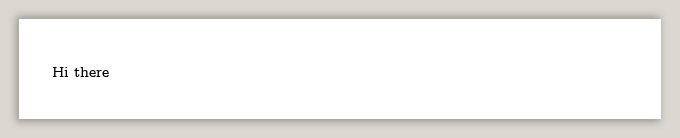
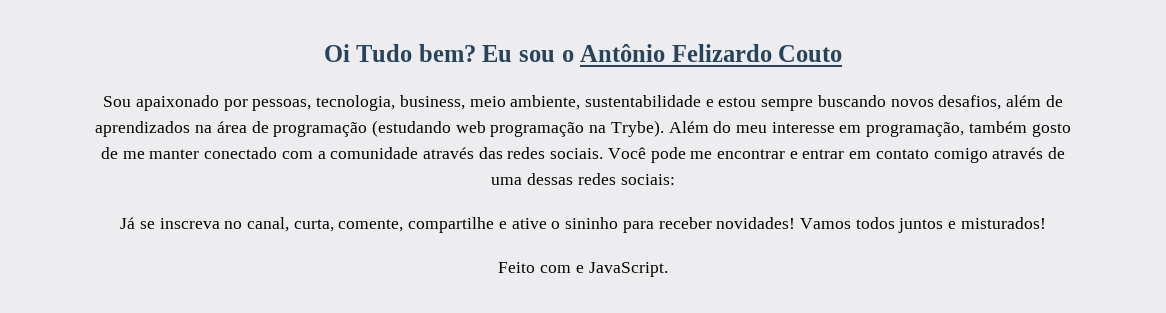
- Hi there
+ Oi Tudo bem? Eu sou o Antônio Felizardo Couto
+ Sou apaixonado por pessoas, tecnologia, business, meio ambiente, sustentabilidade e estou sempre buscando novos desafios, além de aprendizados na área de programação (estudando web programação na Trybe). Além do meu interesse em programação, também gosto de me manter conectado com a comunidade através das redes sociais. Você pode me encontrar e entrar em contato comigo através de uma dessas redes sociais:
+ Já se inscreva no canal, curta, comente, compartilhe e ative o sininho para receber novidades! Vamos todos juntos e misturados!
+ Feito com e JavaScript.

